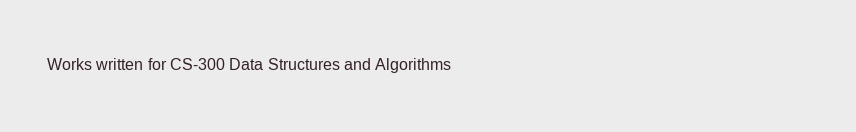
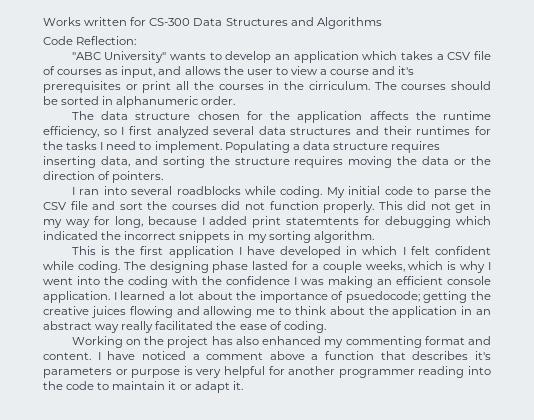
+ Code Reflection:
+ "ABC University" wants to develop an application which takes a CSV file of courses as input, and allows the user to view a course and it's prerequisites or print all the courses in the cirriculum. The courses should be sorted in alphanumeric order.
+ The data structure chosen for the application affects the runtime efficiency, so I first analyzed several data structures and their runtimes for the tasks I need to implement. Populating a data structure requires inserting data, and sorting the structure requires moving the data or the direction of pointers.
+ I ran into several roadblocks while coding. My initial code to parse the CSV file and sort the courses did not function properly. This did not get in my way for long, because I added print statemtents for debugging which indicated the incorrect snippets in my sorting algorithm.
+ This is the first application I have developed in which I felt confident while coding. The designing phase lasted for a couple weeks, which is why I went into the coding with the confidence I was making an efficient console application. I learned a lot about the importance of psuedocode; getting the creative juices flowing and allowing me to think about the application in an abstract way really facilitated the ease of coding.
+ Working on the project has also enhanced my commenting format and content. I have noticed a comment above a function that describes it's parameters or purpose is very helpful for another programmer reading into the code to maintain it or adapt it.

